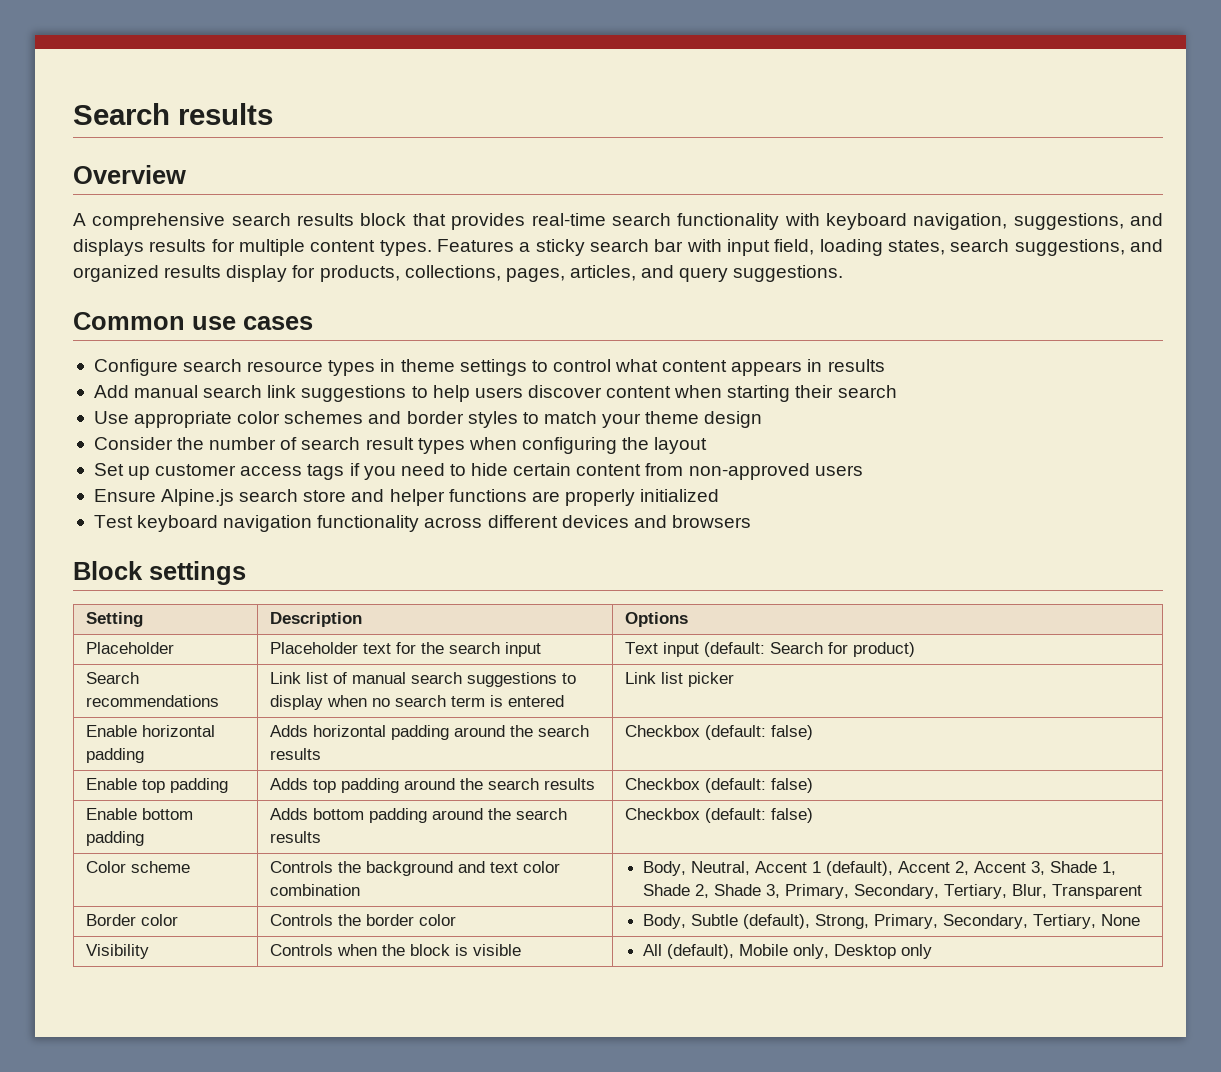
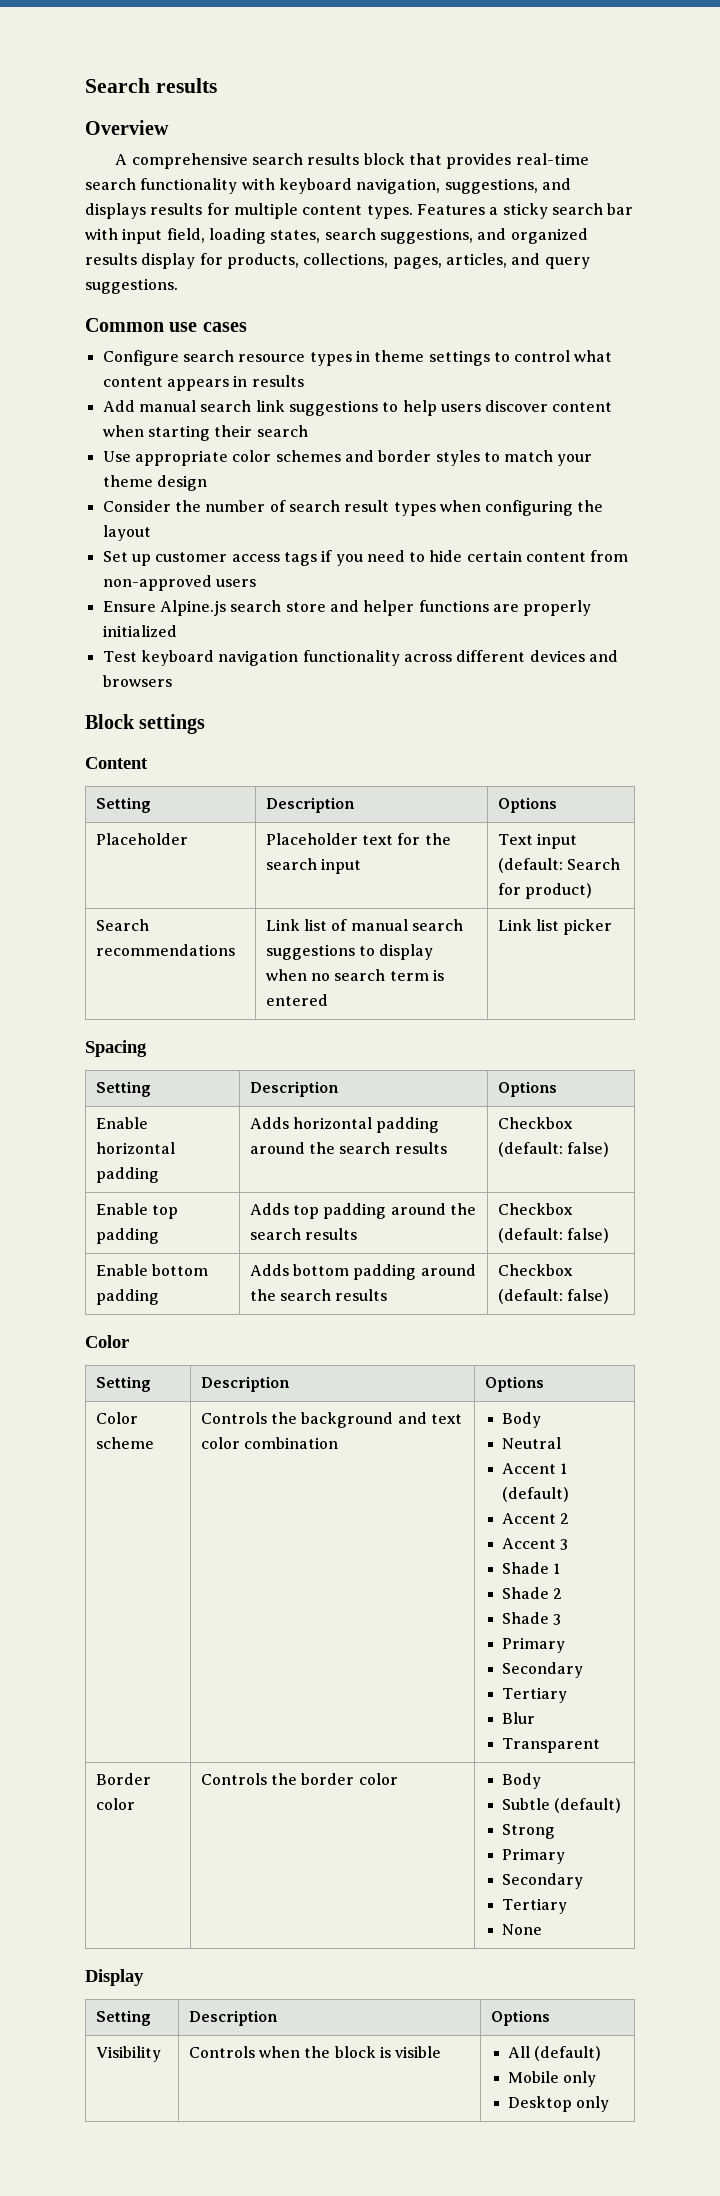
+ Content
+ Spacing
+ Setting | Description | Options
  Enable bottom padding | Adds bottom padding around the search results | Checkbox (default: false)
+ Color
+ Setting | Description | Options
- Color scheme | Controls the background and text color combination | Body, Neutral, Accent 1 (default), Accent 2, Accent 3, Shade 1, Shade 2, Shade 3, Primary, Secondary, Tertiary, Blur, Transparent
+ Color scheme | Controls the background and text color combination | Body
+ Neutral
+ Accent 1 (default)
+ Accent 2
+ Accent 3
+ Shade 1
+ Shade 2
+ Shade 3
+ Primary
+ Secondary
+ Tertiary
+ Blur
+ Transparent
- Border color | Controls the border color | Body, Subtle (default), Strong, Primary, Secondary, Tertiary, None
+ Border color | Controls the border color | Body
+ Subtle (default)
+ Strong
+ Primary
+ Secondary
+ Tertiary
+ None
+ Display
+ Setting | Description | Options
- Visibility | Controls when the block is visible | All (default), Mobile only, Desktop only
+ Visibility | Controls when the block is visible | All (default)
+ Mobile only
+ Desktop only

